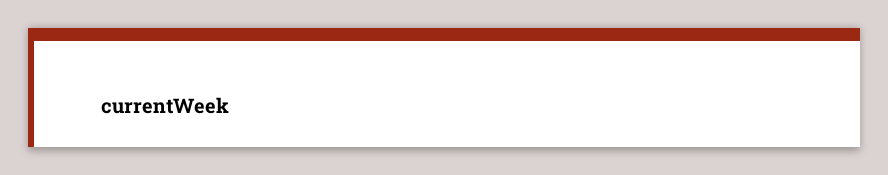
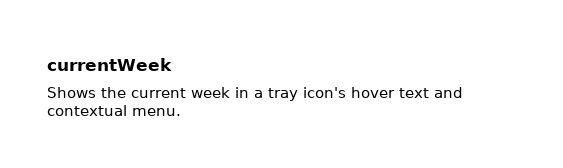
+ Shows the current week in a tray icon's hover text and contextual menu.

